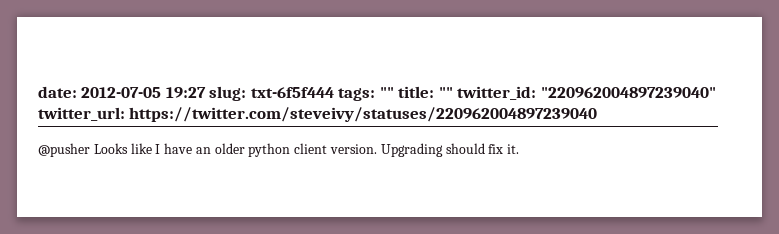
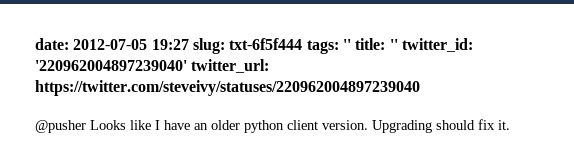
- date: 2012-07-05 19:27 slug: txt-6f5f444 tags: "" title: "" twitter_id: "220962004897239040" twitter_url: https://twitter.com/steveivy/statuses/220962004897239040
+ date: 2012-07-05 19:27 slug: txt-6f5f444 tags: '' title: '' twitter_id: '220962004897239040' twitter_url: https://twitter.com/steveivy/statuses/220962004897239040

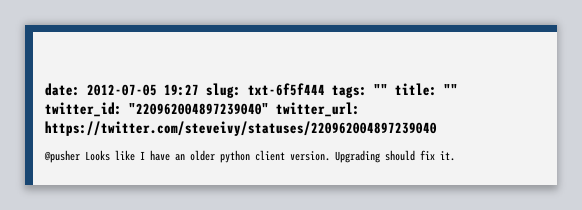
- date: 2012-07-05 19:27 slug: txt-6f5f444 tags: '' title: '' twitter_id: '220962004897239040' twitter_url: https://twitter.com/steveivy/statuses/220962004897239040
+ date: 2012-07-05 19:27 slug: txt-6f5f444 tags: "" title: "" twitter_id: "220962004897239040" twitter_url: https://twitter.com/steveivy/statuses/220962004897239040

